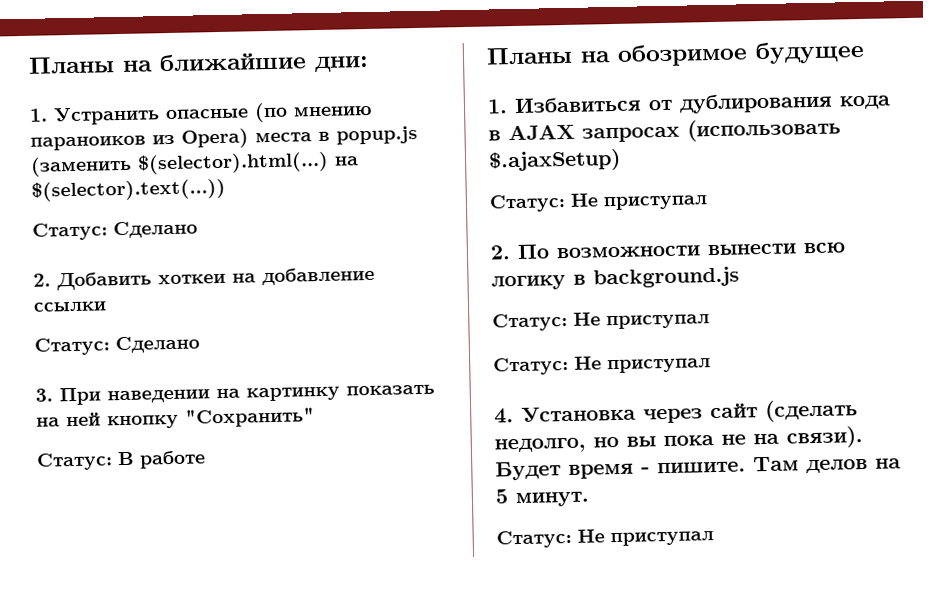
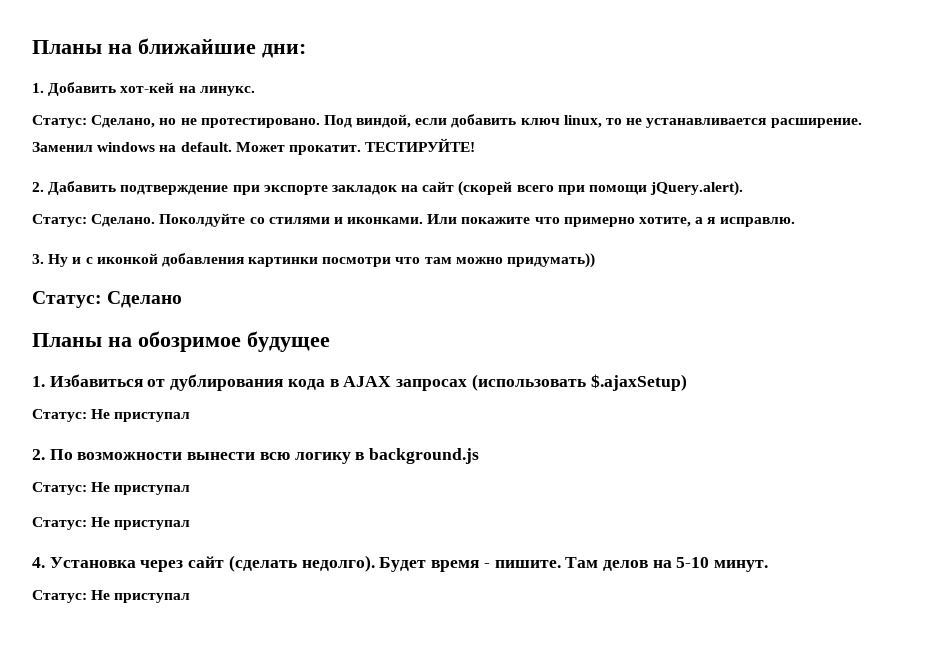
- 1. Устранить опасные (по мнению параноиков из Opera) места в popup.js (заменить $(selector).html(...) на $(selector).text(...))
+ 1. Добавить хот-кей на линукс.
+ Статус: Сделано, но не протестировано. Под виндой, если добавить ключ linux, то не устанавливается расширение. Заменил windows на default. Может прокатит. ТЕСТИРУЙТЕ!
+ 2. Дабавить подтверждение при экспорте закладок на сайт (скорей всего при помощи jQuery.alert).
+ Статус: Сделано. Поколдуйте со стилями и иконками. Или покажите что примерно хотите, а я исправлю.
+ 3. Ну и с иконкой добавления картинки посмотри что там можно придумать))
  Статус: Сделано
- 2. Добавить хоткеи на добавление ссылки
- Статус: Сделано
- 3. При наведении на картинку показать на ней кнопку "Сохранить"
- Статус: В работе
- 4. Установка через сайт (сделать недолго, но вы пока не на связи).
+ 4. Установка через сайт (сделать недолго).
- Там делов на 5 минут.
+ Там делов на 5-10 минут.

